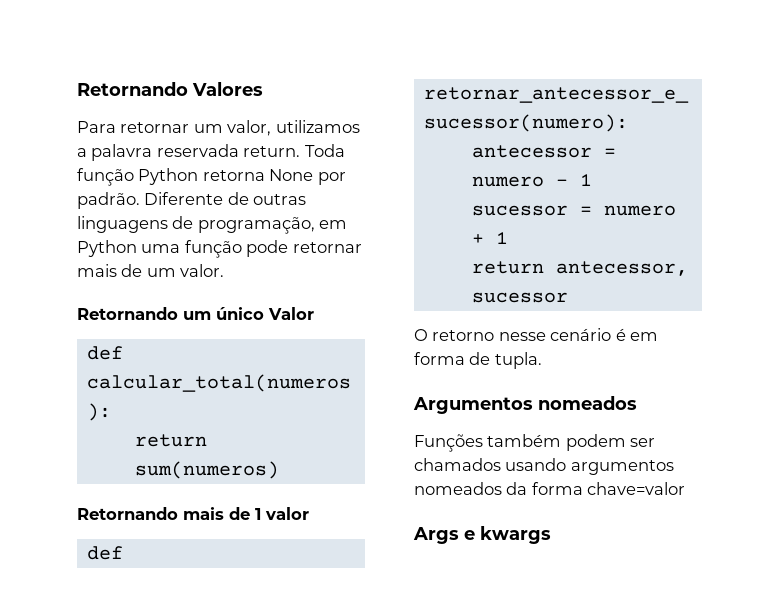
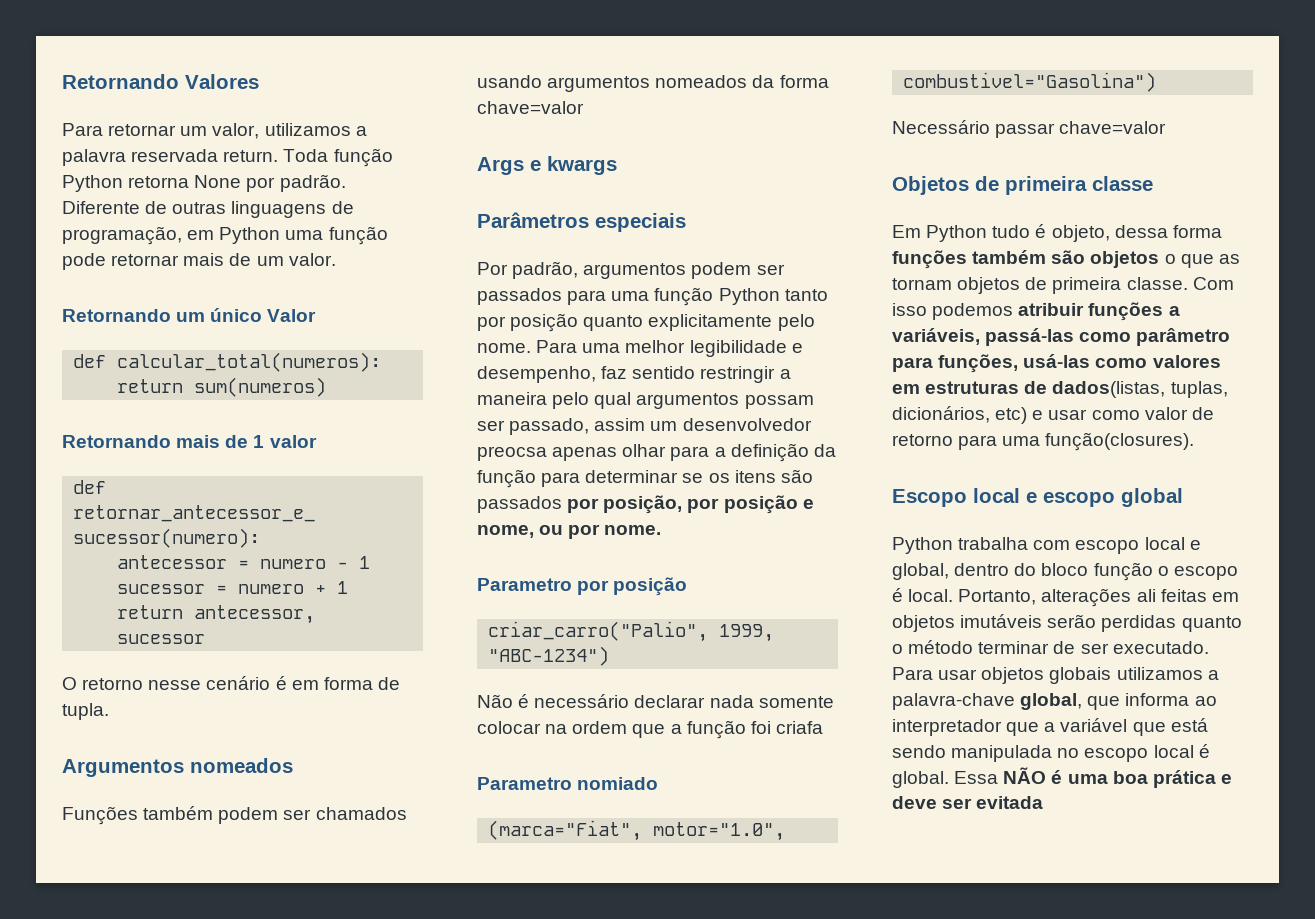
+ Parâmetros especiais
+ Por padrão, argumentos podem ser passados para uma função Python tanto por posição quanto explicitamente pelo nome. Para uma melhor legibilidade e desempenho, faz sentido restringir a maneira pelo qual argumentos possam ser passado, assim um desenvolvedor preocsa apenas olhar para a definição da função para determinar se os itens são passados por posição, por posição e nome, ou por nome.
+ Parametro por posição
+ criar_carro("Palio", 1999, "ABC-1234")
+ Não é necessário declarar nada somente colocar na ordem que a função foi criafa
+ Parametro nomiado
+ (marca="Fiat", motor="1.0", combustivel="Gasolina")
+ Necessário passar chave=valor
+ Objetos de primeira classe
+ Em Python tudo é objeto, dessa forma funções também são objetos o que as tornam objetos de primeira classe. Com isso podemos atribuir funções a variáveis, passá-las como parâmetro para funções, usá-las como valores em estruturas de dados(listas, tuplas, dicionários, etc) e usar como valor de retorno para uma função(closures).
+ Escopo local e escopo global
+ Python trabalha com escopo local e global, dentro do bloco função o escopo é local. Portanto, alterações ali feitas em objetos imutáveis serão perdidas quanto o método terminar de ser executado. Para usar objetos globais utilizamos a palavra-chave global, que informa ao interpretador que a variável que está sendo manipulada no escopo local é global. Essa NÃO é uma boa prática e deve ser evitada

